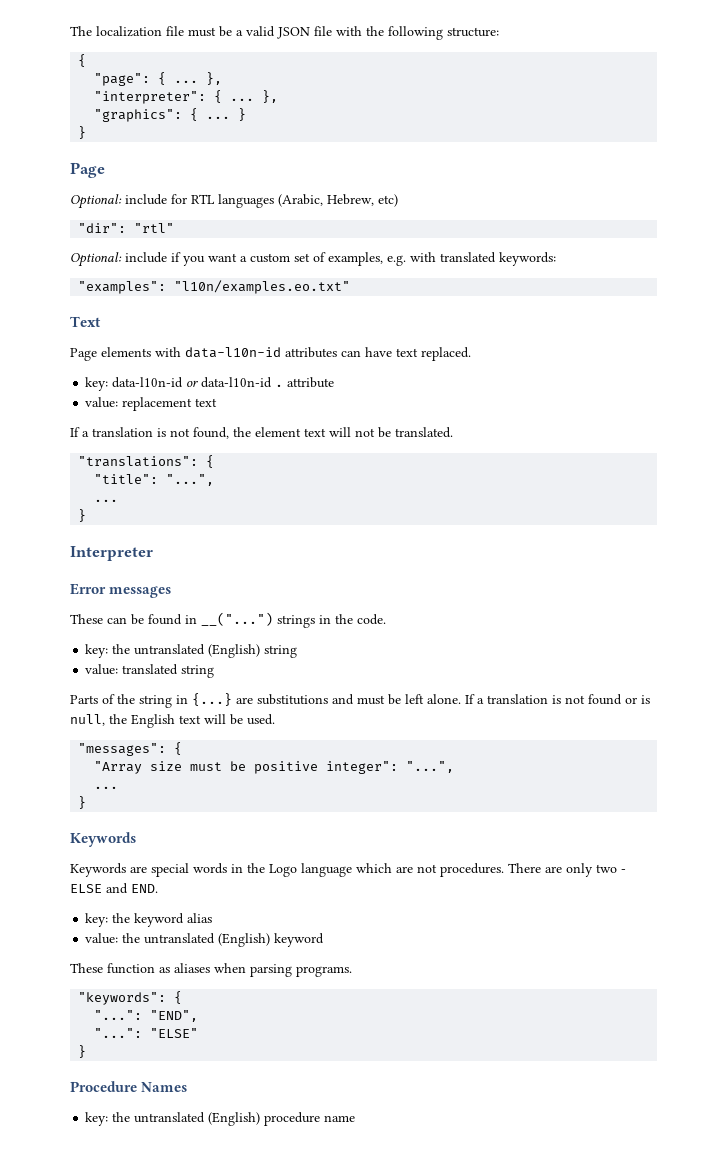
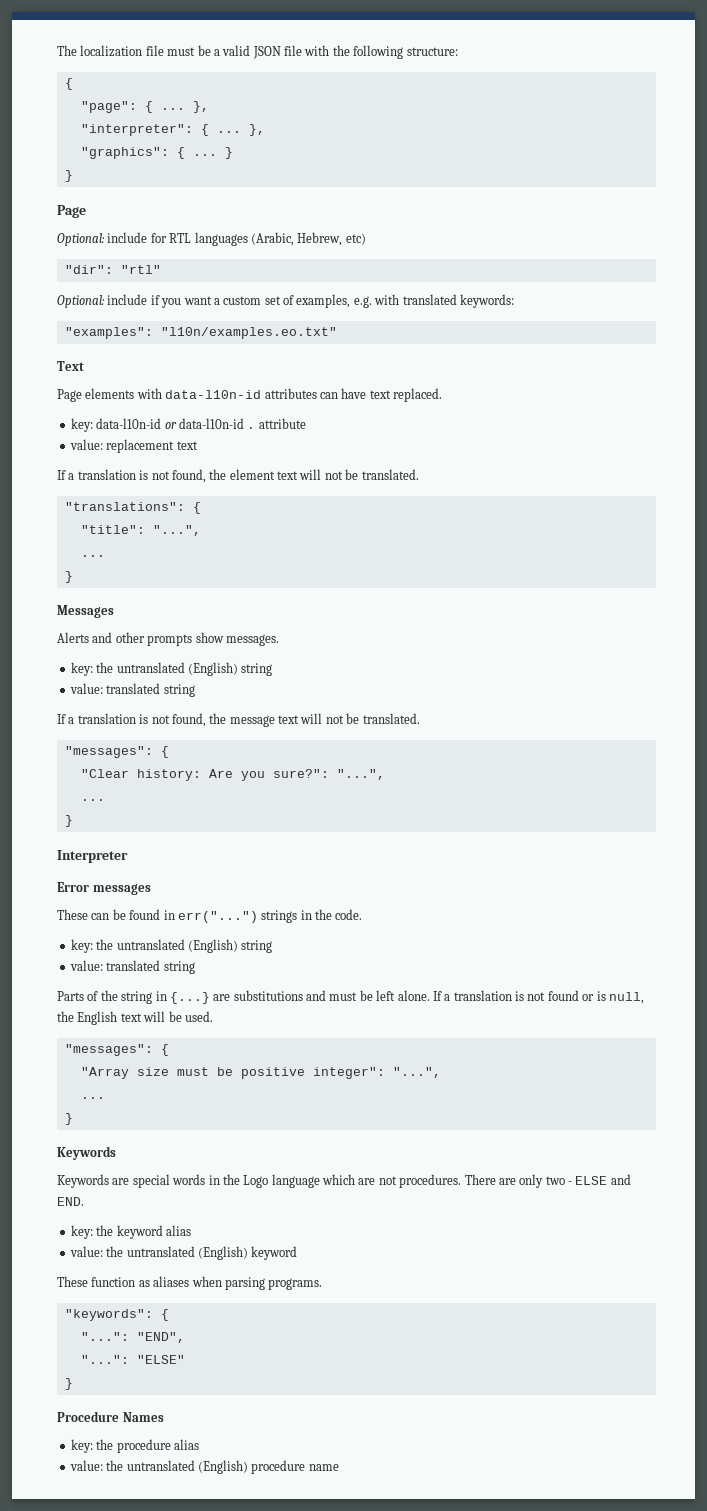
+ Messages
+ Alerts and other prompts show messages.
+ key: the untranslated (English) string
+ value: translated string
+ If a translation is not found, the message text will not be translated.
+ "messages": {
+ "Clear history: Are you sure?": "...",
+ ...
+ }
- These can be found in __("...") strings in the code.
+ These can be found in err("...") strings in the code.
- key: the untranslated (English) procedure name
+ key: the procedure alias
+ value: the untranslated (English) procedure name

